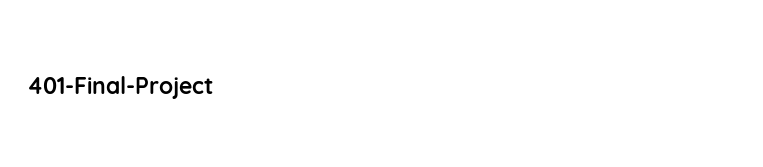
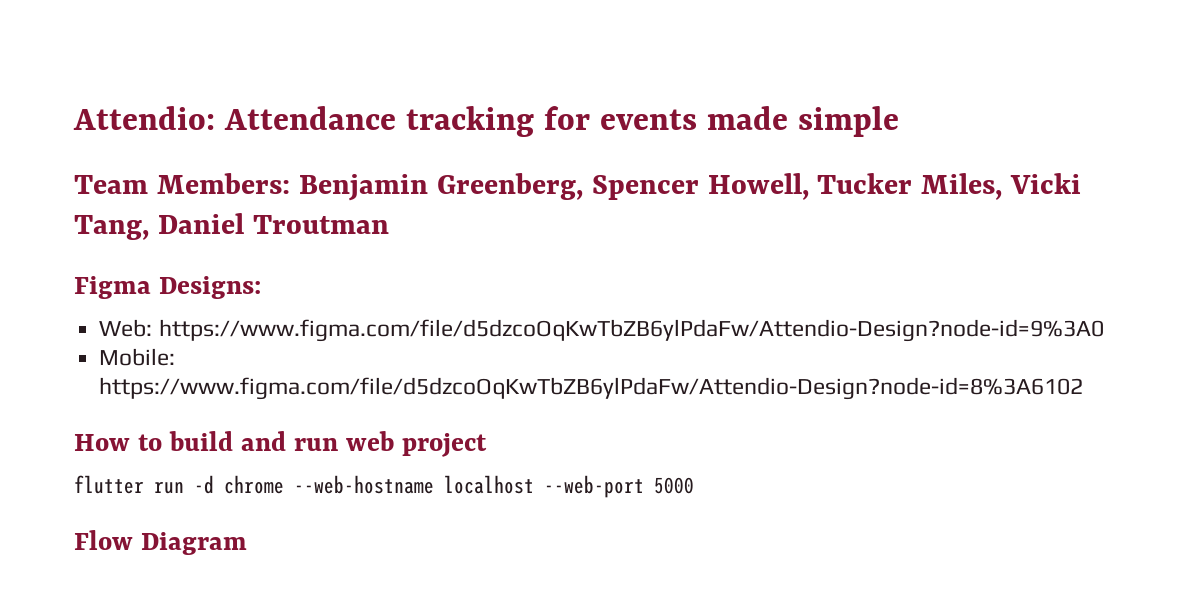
- 401-Final-Project
+ Attendio: Attendance tracking for events made simple
+ Team Members: Benjamin Greenberg, Spencer Howell, Tucker Miles, Vicki Tang, Daniel Troutman
+ Figma Designs:
+ Web: https://www.figma.com/file/d5dzcoOqKwTbZB6ylPdaFw/Attendio-Design?node-id=9%3A0
+ Mobile: https://www.figma.com/file/d5dzcoOqKwTbZB6ylPdaFw/Attendio-Design?node-id=8%3A6102
+ How to build and run web project
+ flutter run -d chrome --web-hostname localhost --web-port 5000
+ Flow Diagram

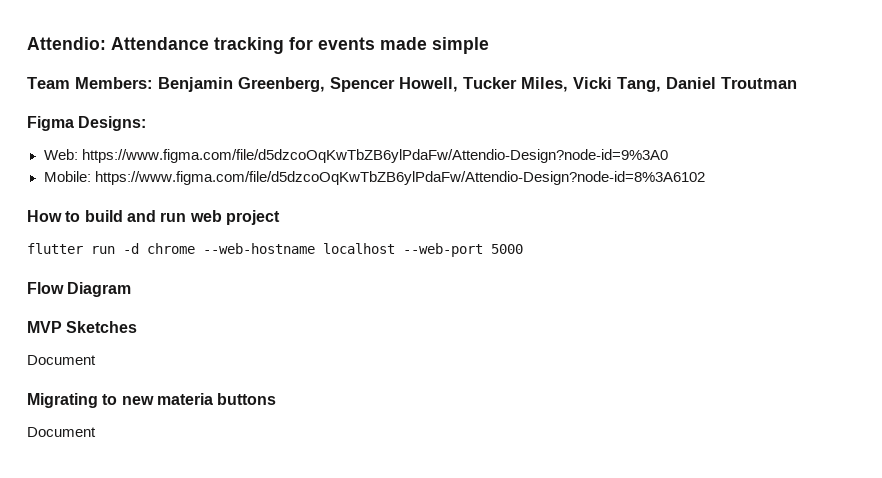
+ MVP Sketches
+ Document
+ Migrating to new materia buttons
+ Document

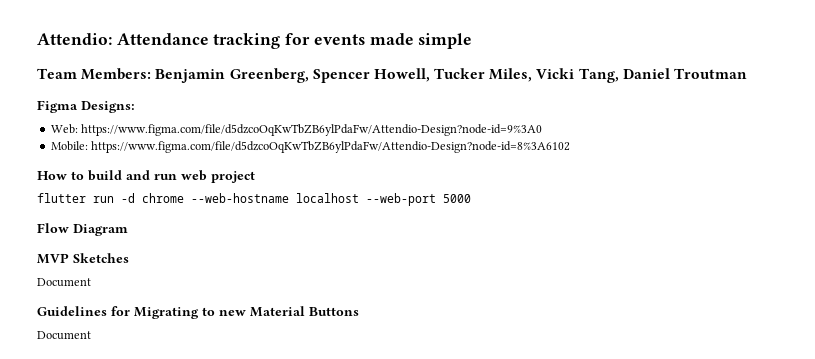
- Migrating to new materia buttons
+ Guidelines for Migrating to new Material Buttons

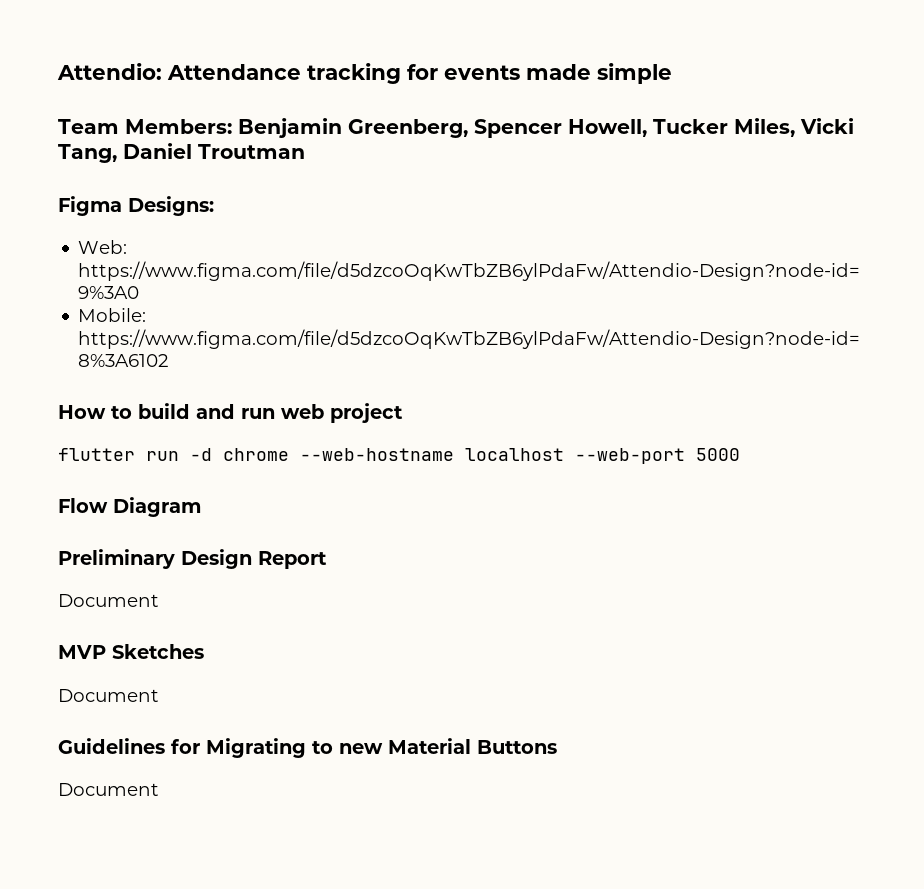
+ Preliminary Design Report
+ Document

